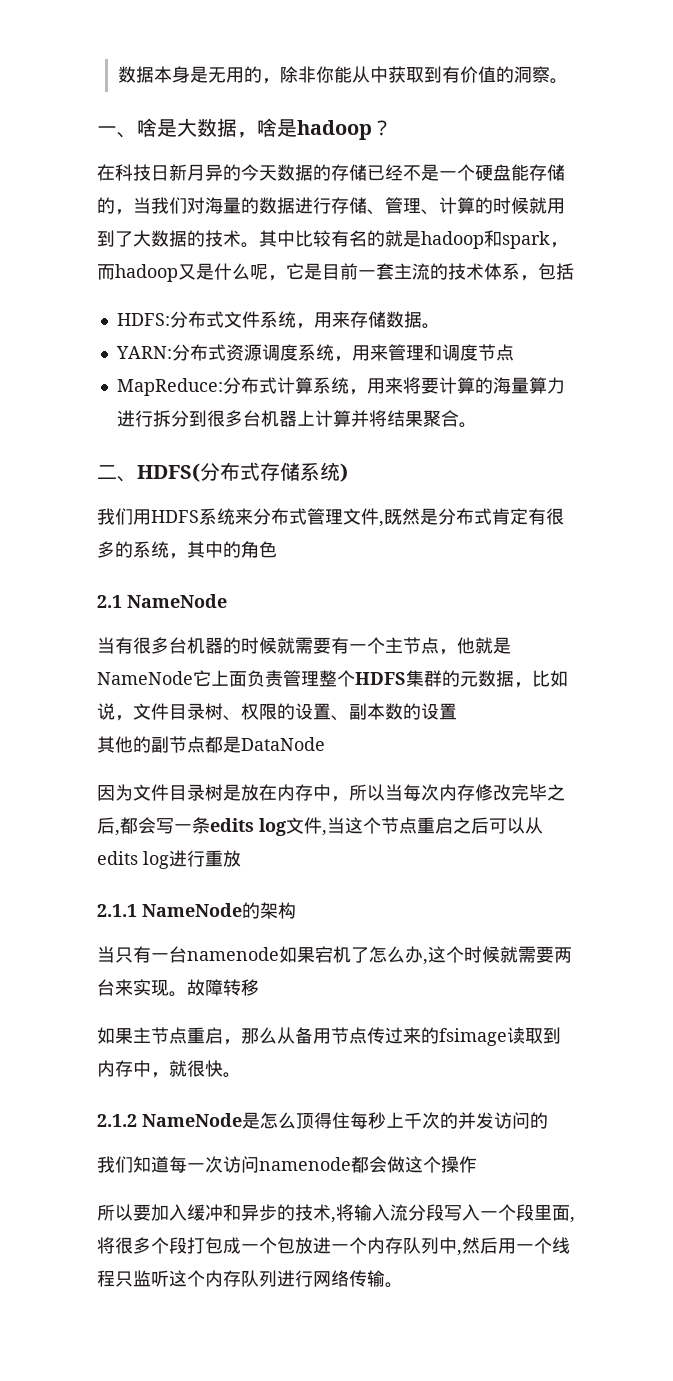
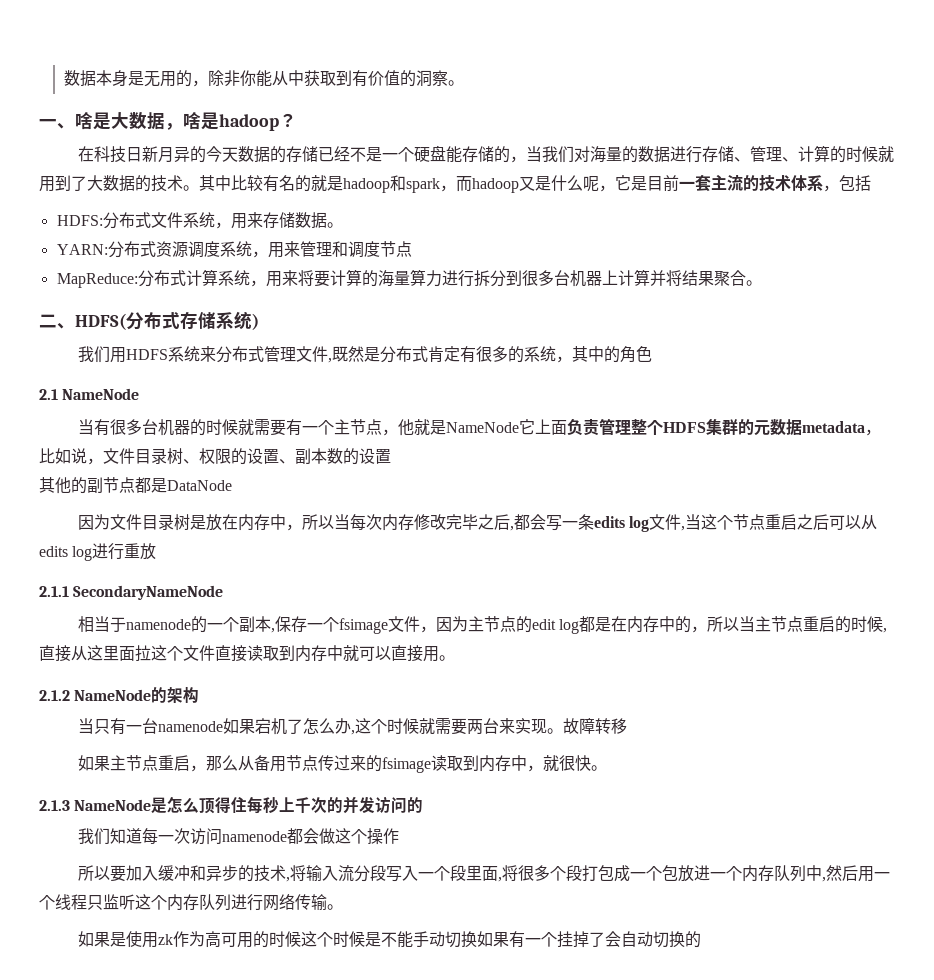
- 当有很多台机器的时候就需要有一个主节点，他就是NameNode它上面负责管理整个HDFS集群的元数据，比如说，文件目录树、权限的设置、副本数的设置
+ 当有很多台机器的时候就需要有一个主节点，他就是NameNode它上面负责管理整个HDFS集群的元数据metadata，比如说，文件目录树、权限的设置、副本数的设置
- 2.1.1 NameNode的架构
+ 2.1.1 SecondaryNameNode
+ 相当于namenode的一个副本,保存一个fsimage文件，因为主节点的edit log都是在内存中的，所以当主节点重启的时候,直接从这里面拉这个文件直接读取到内存中就可以直接用。
+ 2.1.2 NameNode的架构
- 2.1.2 NameNode是怎么顶得住每秒上千次的并发访问的
+ 2.1.3 NameNode是怎么顶得住每秒上千次的并发访问的
+ 如果是使用zk作为高可用的时候这个时候是不能手动切换如果有一个挂掉了会自动切换的

